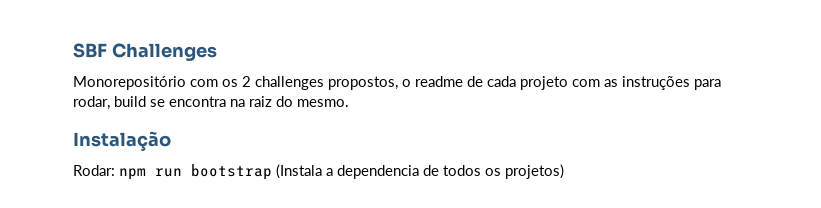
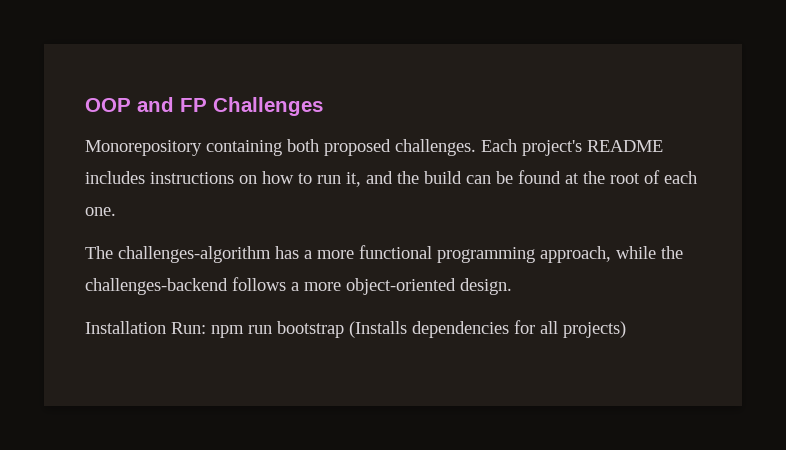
- SBF Challenges
- Monorepositório com os 2 challenges propostos, o readme de cada projeto com as instruções para rodar, build se encontra na raiz do mesmo.
- Instalação
- Rodar: npm run bootstrap (Instala a dependencia de todos os projetos)
+ OOP and FP Challenges
+ Monorepository containing both proposed challenges. Each project's README includes instructions on how to run it, and the build can be found at the root of each one.
+ The challenges-algorithm has a more functional programming approach, while the challenges-backend follows a more object-oriented design.
+ Installation Run: npm run bootstrap (Installs dependencies for all projects)

